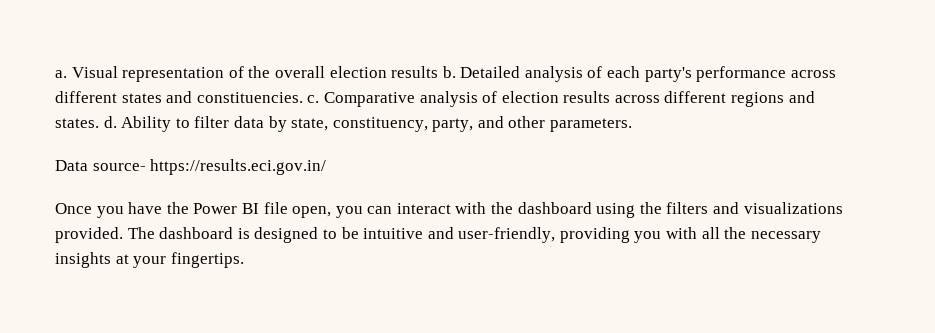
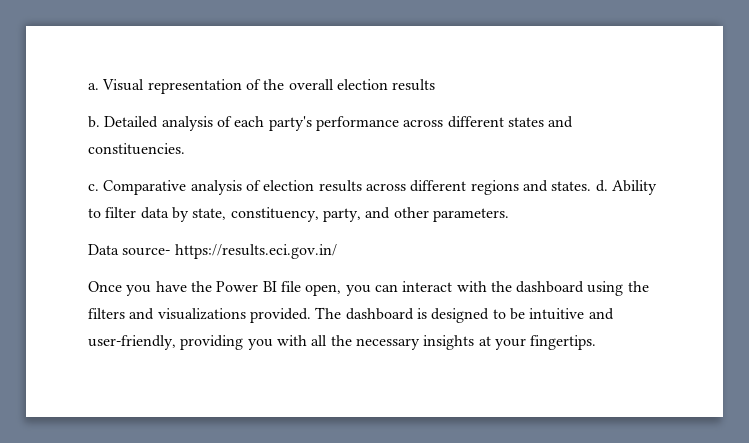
- Visual representation of the overall election results b.
+ Visual representation of the overall election results
+ b.
- Detailed analysis of each party's performance across different states and constituencies. c.
+ Detailed analysis of each party's performance across different states and constituencies.
+ c.

